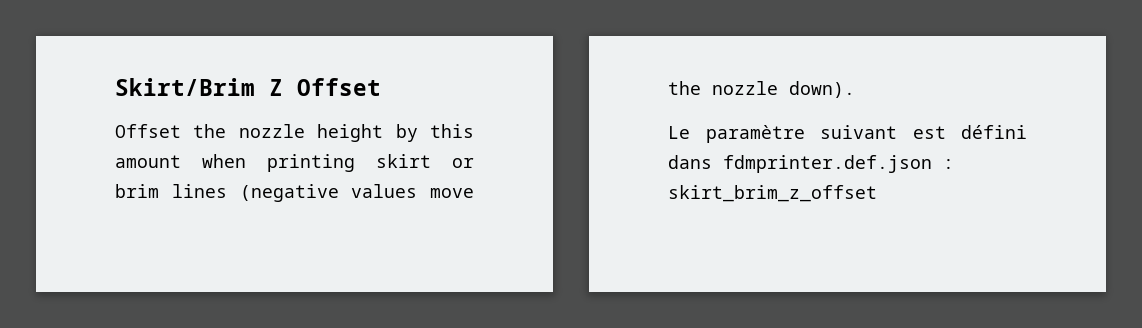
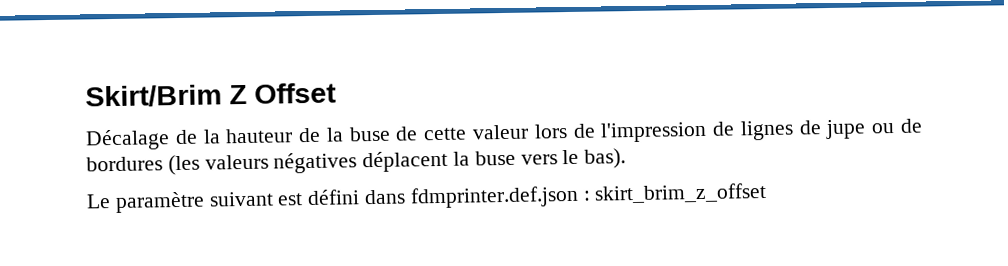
- Offset the nozzle height by this amount when printing skirt or brim lines (negative values move the nozzle down).
+ Décalage de la hauteur de la buse de cette valeur lors de l'impression de lignes de jupe ou de bordures (les valeurs négatives déplacent la buse vers le bas).

